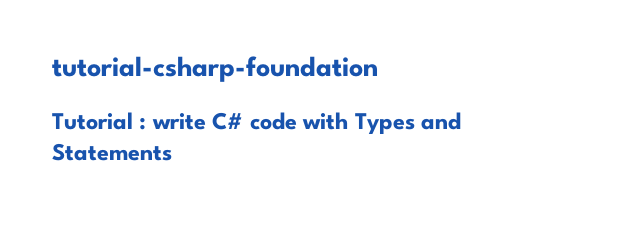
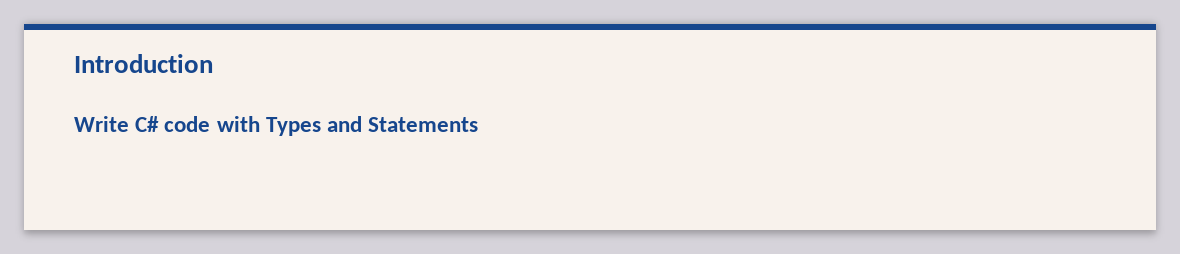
- tutorial-csharp-foundation
- Tutorial : write C# code with Types and Statements
+ Introduction
+ Write C# code with Types and Statements

